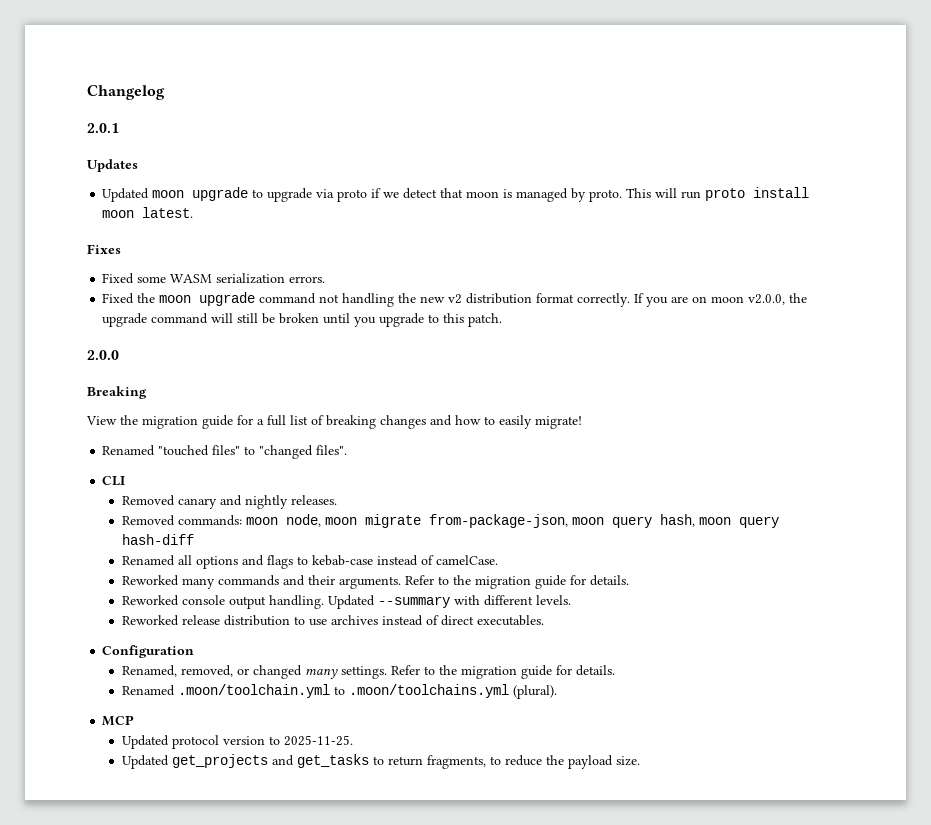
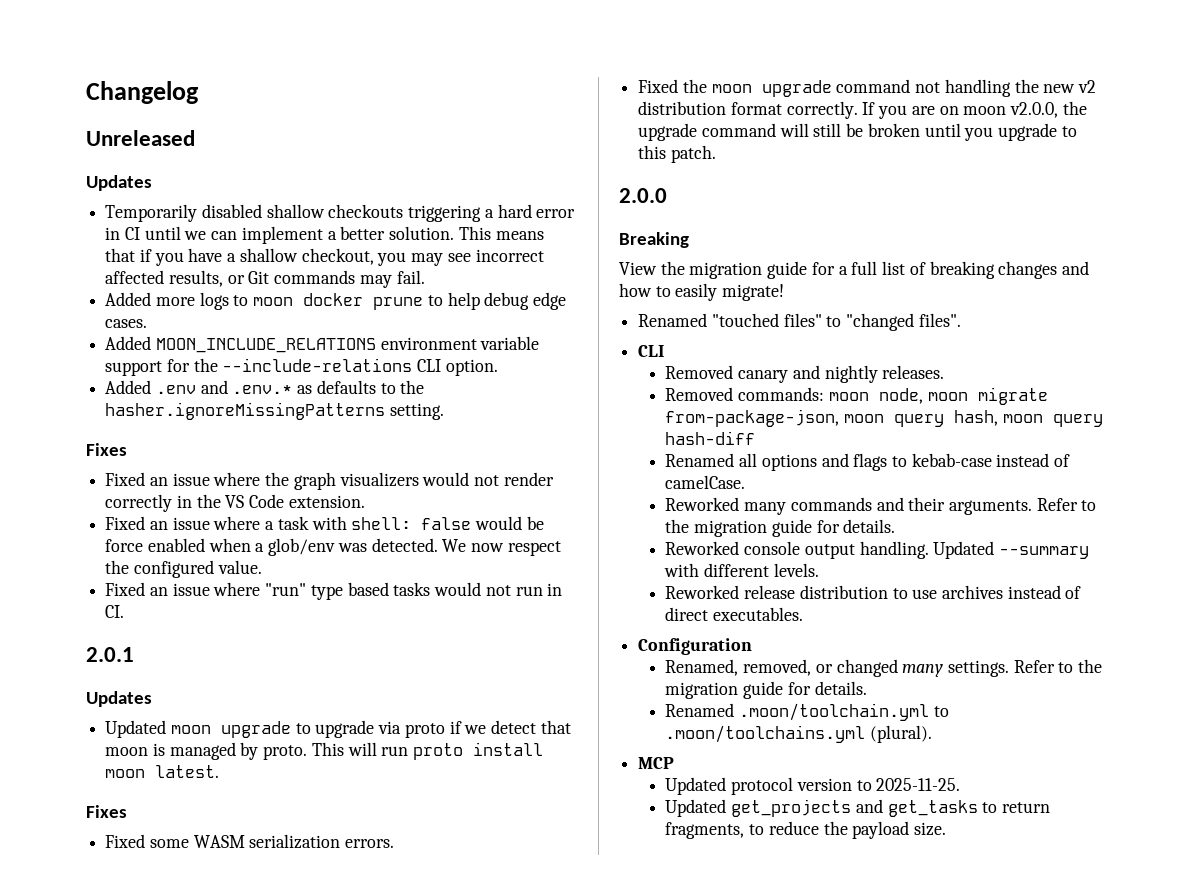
+ Unreleased
+ Updates
+ Temporarily disabled shallow checkouts triggering a hard error in CI until we can implement a better solution. This means that if you have a shallow checkout, you may see incorrect affected results, or Git commands may fail.
+ Added more logs to moon docker prune to help debug edge cases.
+ Added MOON_INCLUDE_RELATIONS environment variable support for the --include-relations CLI option.
+ Added .env and .env.* as defaults to the hasher.ignoreMissingPatterns setting.
+ Fixes
+ Fixed an issue where the graph visualizers would not render correctly in the VS Code extension.
+ Fixed an issue where a task with shell: false would be force enabled when a glob/env was detected. We now respect the configured value.
+ Fixed an issue where "run" type based tasks would not run in CI.

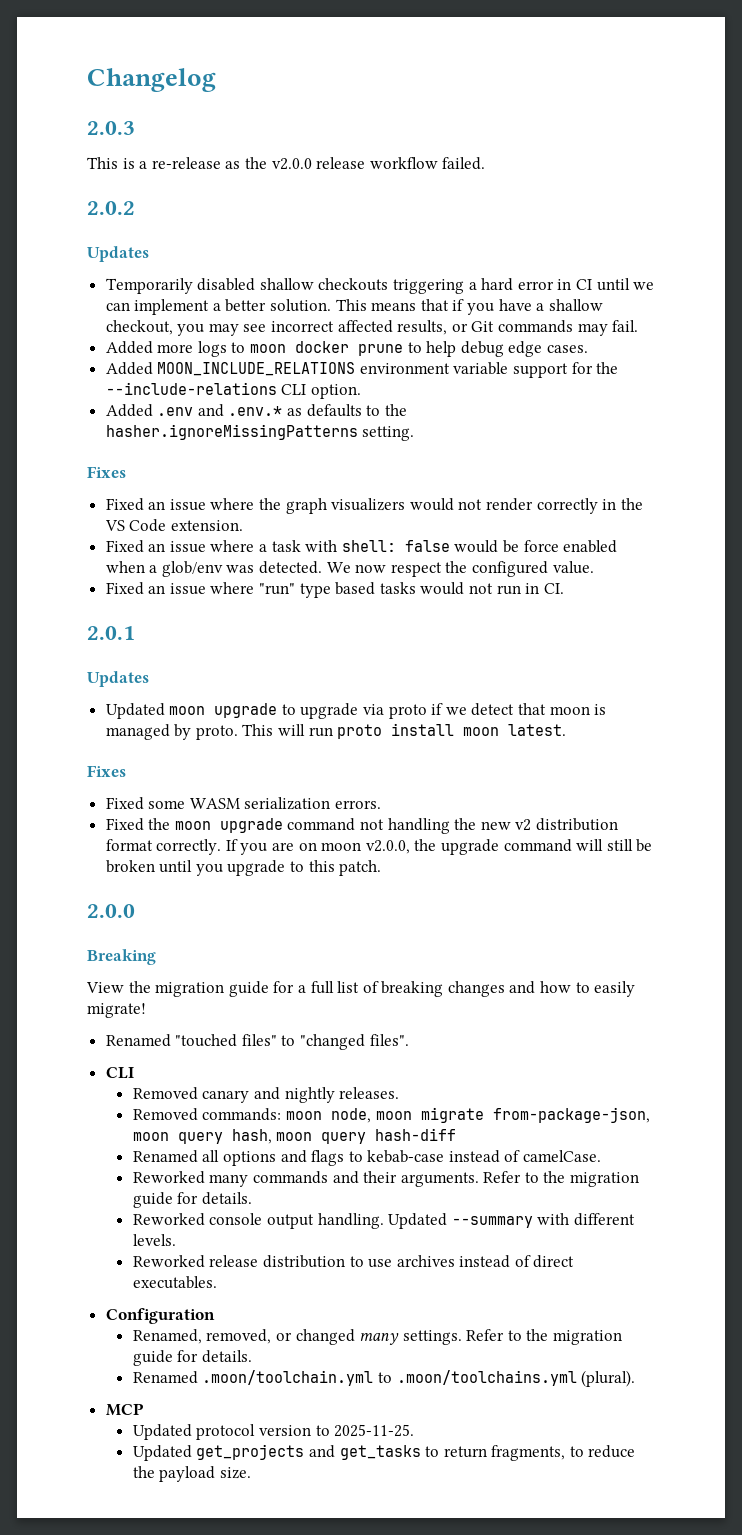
- Unreleased
+ 2.0.3
+ This is a re-release as the v2.0.0 release workflow failed.
+ 2.0.2

